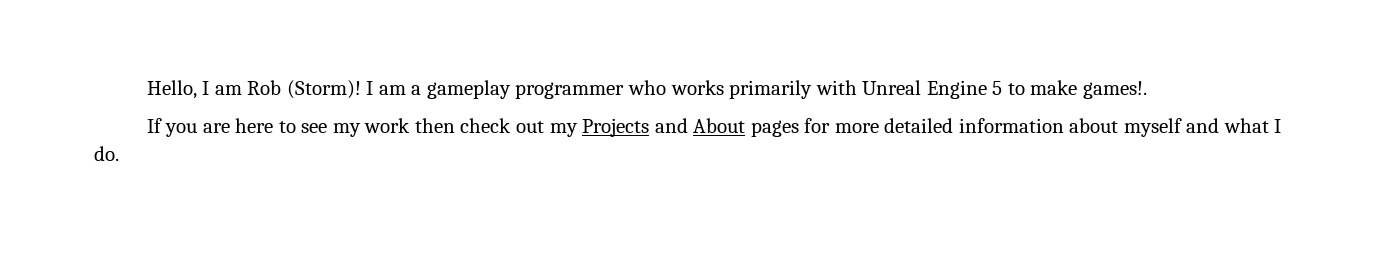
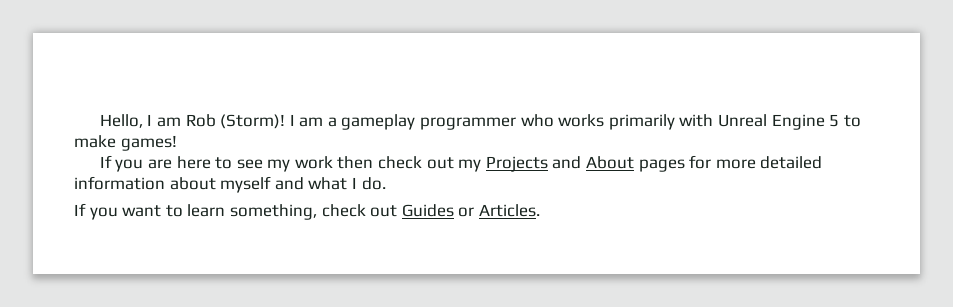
- I am a gameplay programmer who works primarily with Unreal Engine 5 to make games!.
+ I am a gameplay programmer who works primarily with Unreal Engine 5 to make games!
+ If you want to learn something, check out Guides or Articles.

